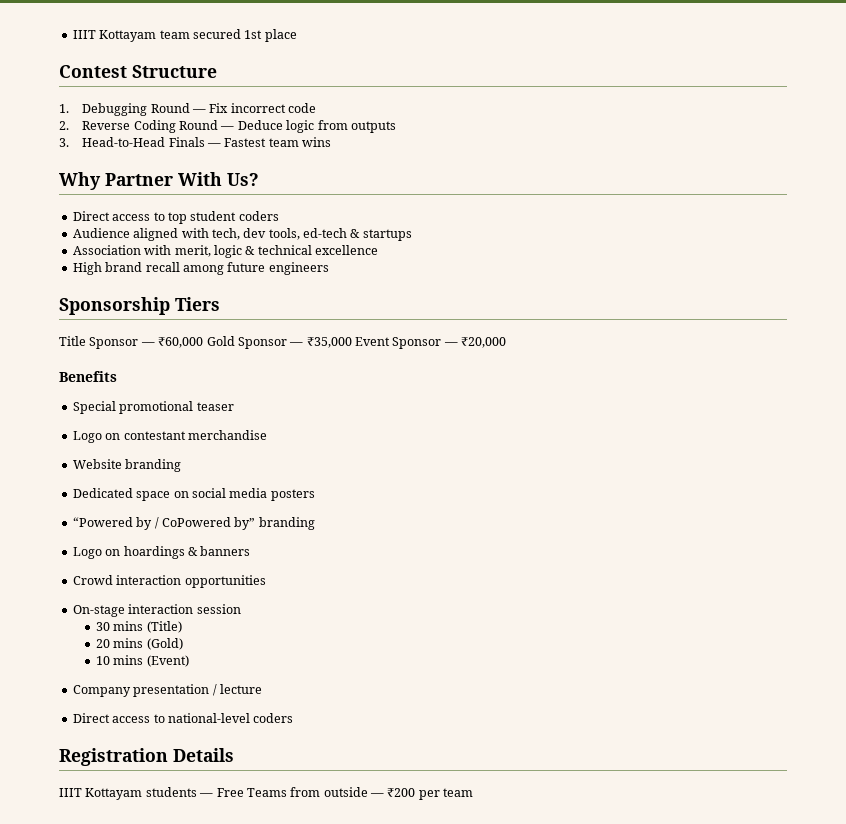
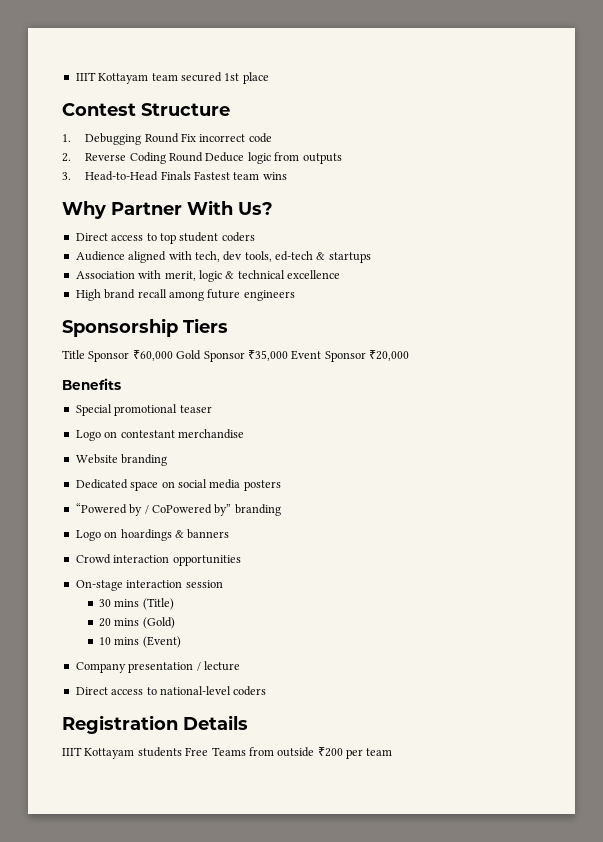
- 1. Debugging Round — Fix incorrect code
+ 1. Debugging Round Fix incorrect code
- 2. Reverse Coding Round — Deduce logic from outputs
+ 2. Reverse Coding Round Deduce logic from outputs
- 3. Head-to-Head Finals — Fastest team wins
+ 3. Head-to-Head Finals Fastest team wins
- Title Sponsor — ₹60,000 Gold Sponsor — ₹35,000 Event Sponsor — ₹20,000
+ Title Sponsor ₹60,000 Gold Sponsor ₹35,000 Event Sponsor ₹20,000
- IIIT Kottayam students — Free Teams from outside — ₹200 per team
+ IIIT Kottayam students Free Teams from outside ₹200 per team

